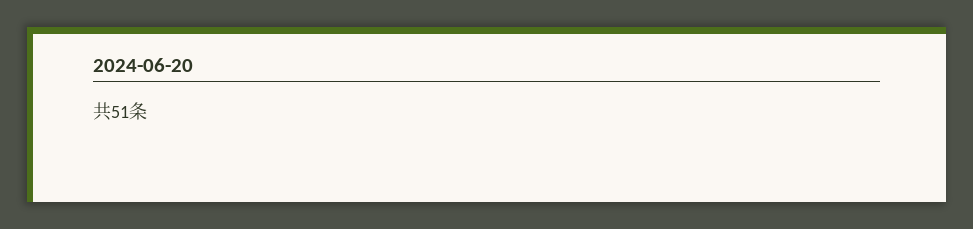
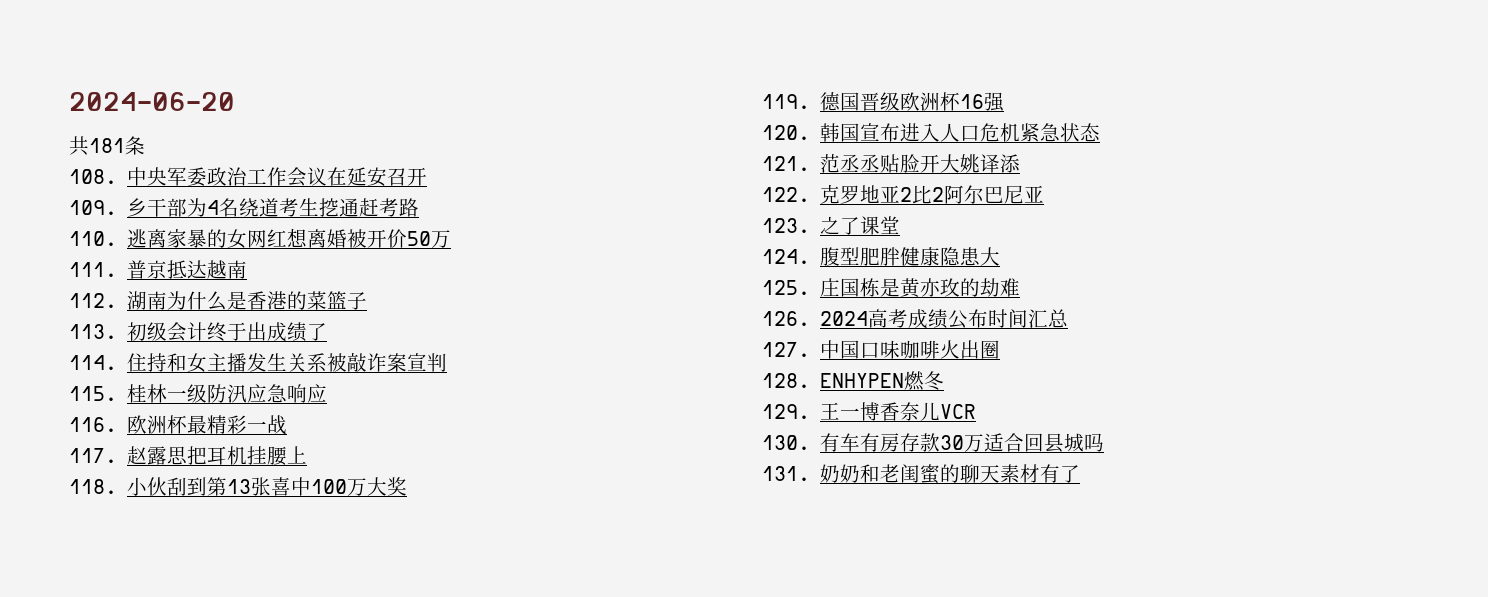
- 共51条
+ 共181条
+ 108.中央军委政治工作会议在延安召开
+ 109.乡干部为4名绕道考生挖通赶考路
+ 110.逃离家暴的女网红想离婚被开价50万
+ 111.普京抵达越南
+ 112.湖南为什么是香港的菜篮子
+ 113.初级会计终于出成绩了
+ 114.住持和女主播发生关系被敲诈案宣判
+ 115.桂林一级防汛应急响应
+ 116.欧洲杯最精彩一战
+ 117.赵露思把耳机挂腰上
+ 118.小伙刮到第13张喜中100万大奖
+ 119.德国晋级欧洲杯16强
+ 120.韩国宣布进入人口危机紧急状态
+ 121.范丞丞贴脸开大姚译添
+ 122.克罗地亚2比2阿尔巴尼亚
+ 123.之了课堂
+ 124.腹型肥胖健康隐患大
+ 125.庄国栋是黄亦玫的劫难
+ 126. 2024高考成绩公布时间汇总
+ 127.中国口味咖啡火出圈
+ 128. ENHYPEN燃冬
+ 129.王一博香奈儿VCR
+ 130.有车有房存款30万适合回县城吗
+ 131.奶奶和老闺蜜的聊天素材有了

